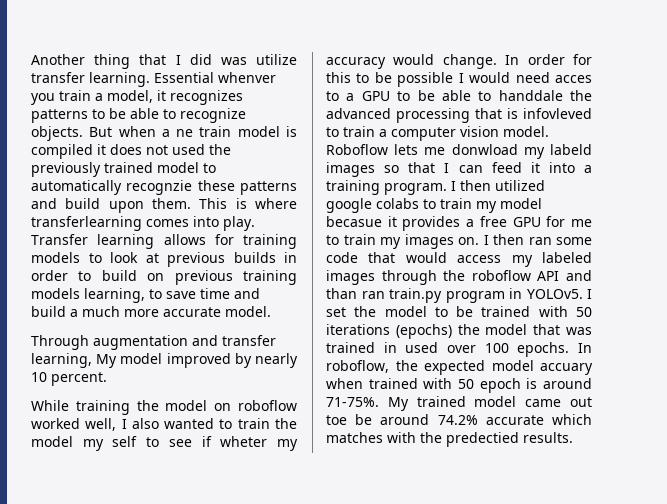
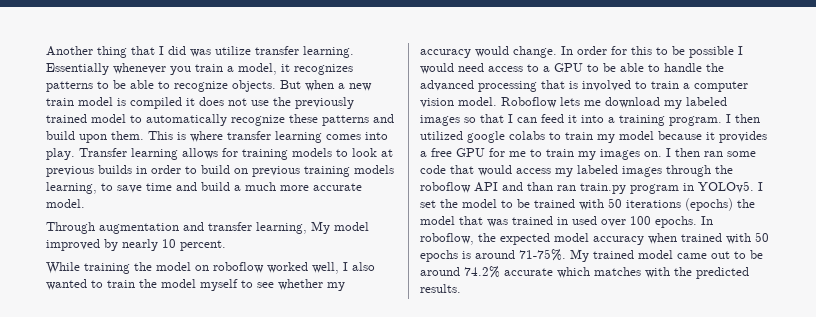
- Essential whenver you train a model, it recognizes patterns to be able to recognize objects.
+ Essentially whenever you train a model, it recognizes patterns to be able to recognize objects.
- But when a ne train model is compiled it does not used the previously trained model to automatically recognzie these patterns and build upon them.
+ But when a new train model is compiled it does not use the previously trained model to automatically recognize these patterns and build upon them.
- This is where transferlearning comes into play.
+ This is where transfer learning comes into play.
- While training the model on roboflow worked well, I also wanted to train the model my self to see if wheter my accuracy would change.
+ While training the model on roboflow worked well, I also wanted to train the model myself to see whether my accuracy would change.
- In order for this to be possible I would need acces to a GPU to be able to handdale the advanced processing that is infovleved to train a computer vision model.
+ In order for this to be possible I would need access to a GPU to be able to handle the advanced processing that is involved to train a computer vision model.
- Roboflow lets me donwload my labeld images so that I can feed it into a training program.
+ Roboflow lets me download my labeled images so that I can feed it into a training program.
- I then utilized google colabs to train my model becasue it provides a free GPU for me to train my images on.
+ I then utilized google colabs to train my model because it provides a free GPU for me to train my images on.
- In roboflow, the expected model accuary when trained with 50 epoch is around 71-75%.
+ In roboflow, the expected model accuracy when trained with 50 epochs is around 71-75%.
- My trained model came out toe be around 74.2% accurate which matches with the predectied results.
+ My trained model came out to be around 74.2% accurate which matches with the predicted results.

